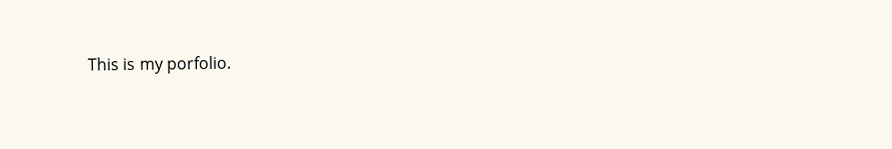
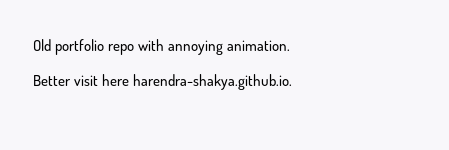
- This is my porfolio.
+ Old portfolio repo with annoying animation.
+ Better visit here harendra-shakya.github.io.

